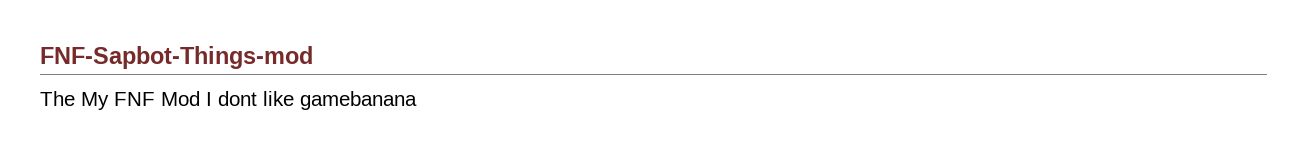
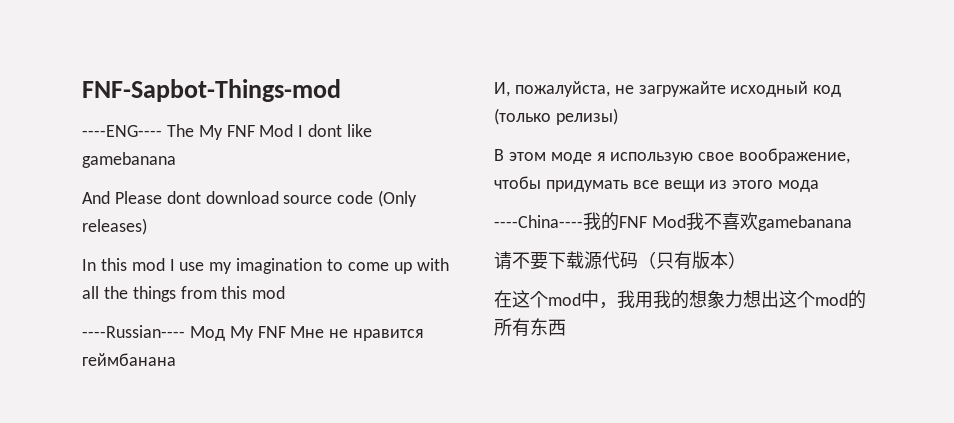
- The My FNF Mod I dont like gamebanana
+ ----ENG---- The My FNF Mod I dont like gamebanana
+ And Please dont download source code (Only releases)
+ In this mod I use my imagination to come up with all the things from this mod
+ ----Russian---- Мод My FNF Мне не нравится геймбанана
+ И, пожалуйста, не загружайте исходный код (только релизы)
+ В этом моде я использую свое воображение, чтобы придумать все вещи из этого мода
+ ----China----我的FNF Mod我不喜欢gamebanana
+ 请不要下载源代码（只有版本）
+ 在这个mod中，我用我的想象力想出这个mod的所有东西

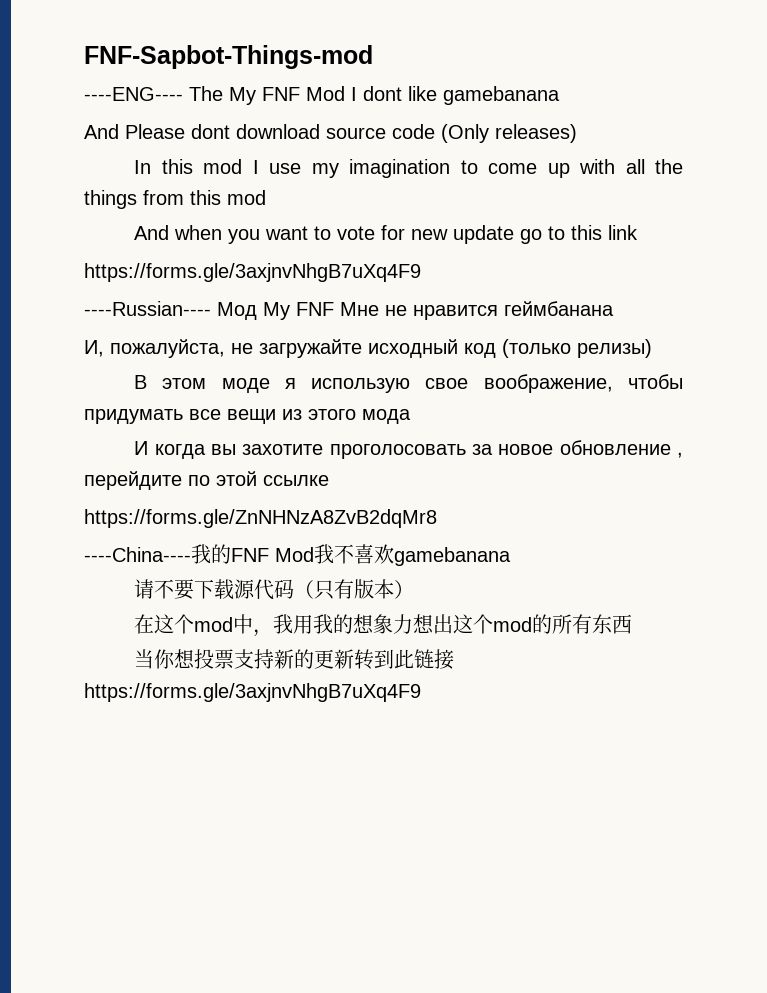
+ And when you want to vote for new update go to this link
+ https://forms.gle/3axjnvNhgB7uXq4F9
+ И когда вы захотите проголосовать за новое обновление , перейдите по этой ссылке
+ https://forms.gle/ZnNHNzA8ZvB2dqMr8
+ 当你想投票支持新的更新转到此链接https://forms.gle/3axjnvNhgB7uXq4F9

